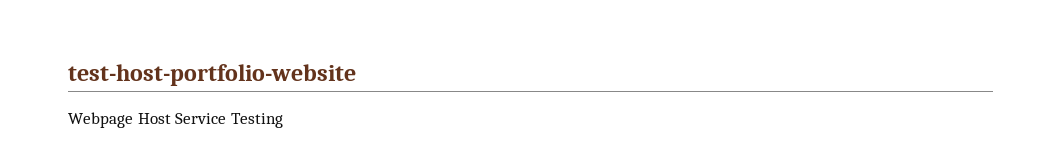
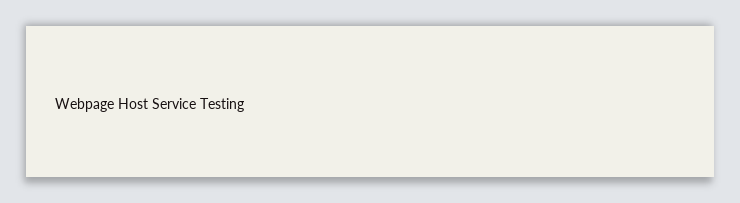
- test-host-portfolio-website

